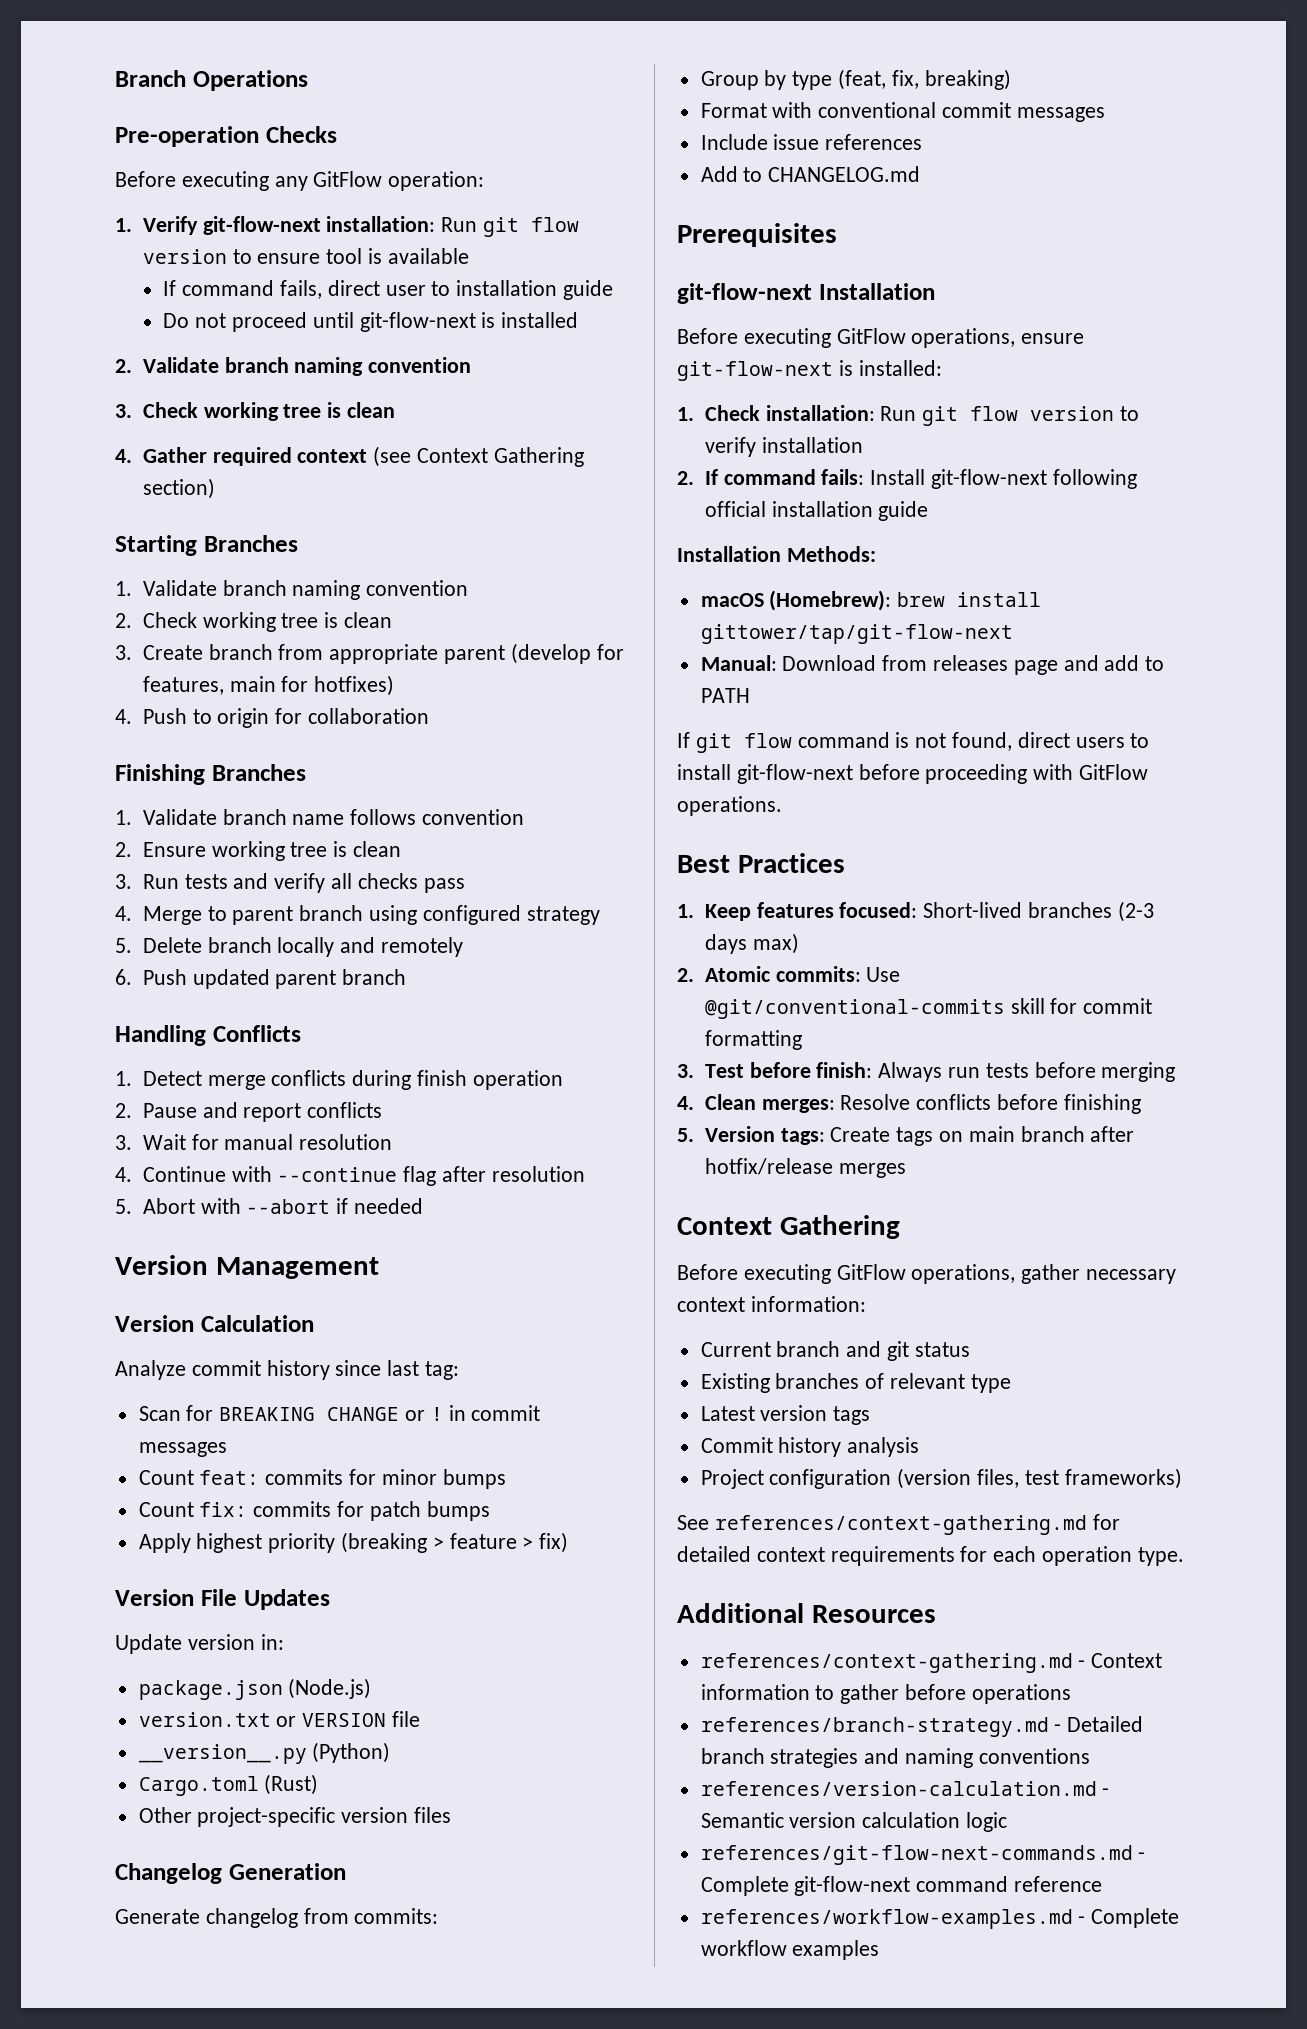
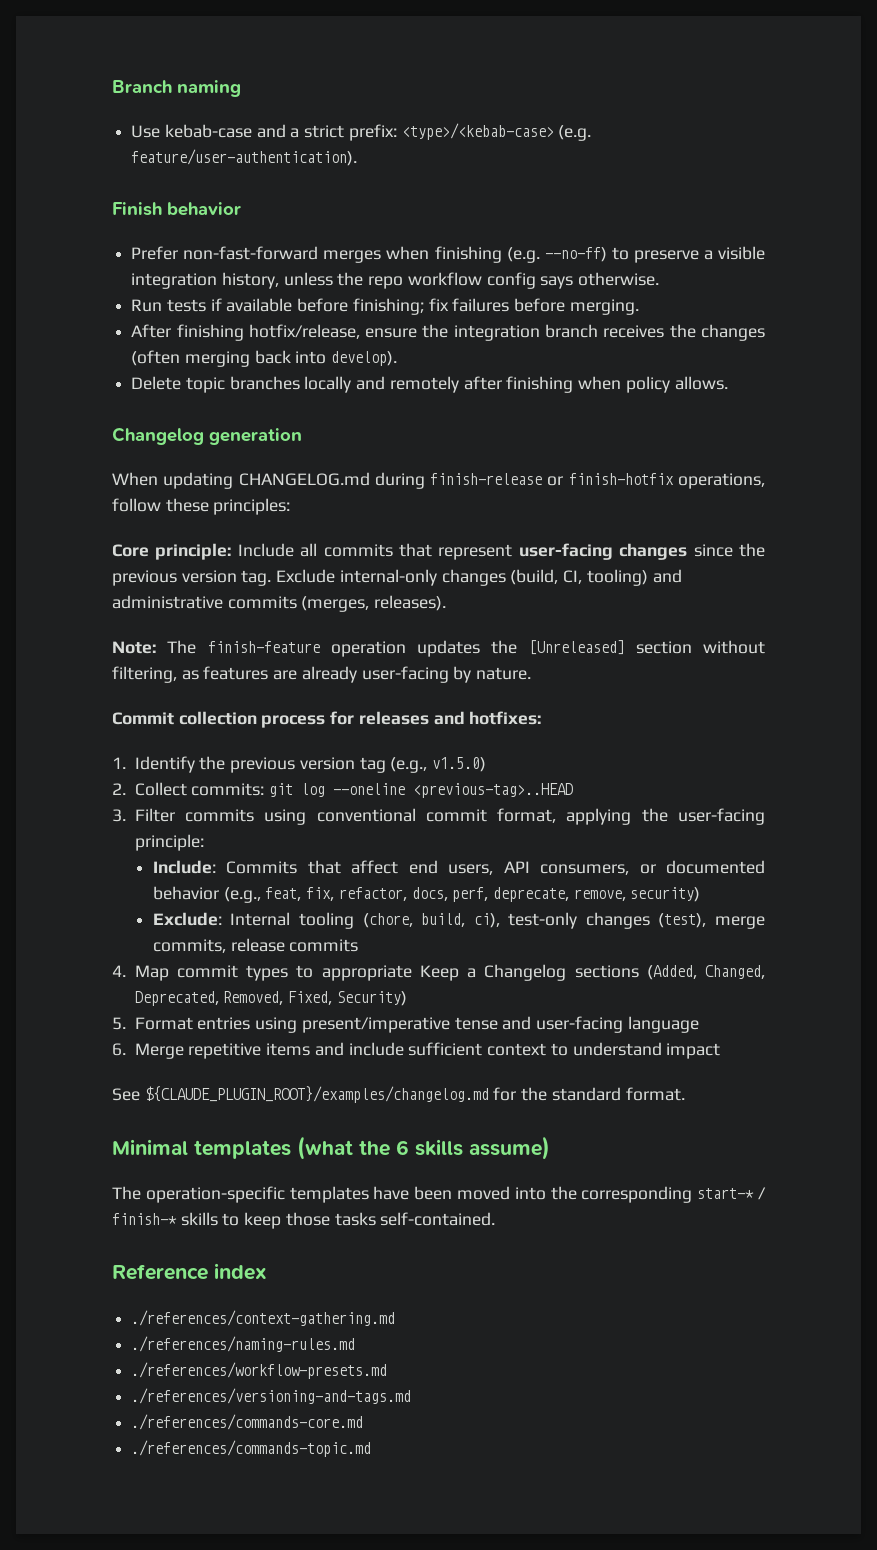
- Branch Operations
- Pre-operation Checks
- Before executing any GitFlow operation:
- 1. Verify git-flow-next installation: Run git flow version to ensure tool is available
- If command fails, direct user to installation guide
- Do not proceed until git-flow-next is installed
- 2. Validate branch naming convention
- 3. Check working tree is clean
- 4. Gather required context (see Context Gathering section)
- Starting Branches
- 1. Validate branch naming convention
- 2. Check working tree is clean
- 3. Create branch from appropriate parent (develop for features, main for hotfixes)
- 4. Push to origin for collaboration
- Finishing Branches
- 1. Validate branch name follows convention
- 2. Ensure working tree is clean
- 3. Run tests and verify all checks pass
- 4. Merge to parent branch using configured strategy
- 5. Delete branch locally and remotely
- 6. Push updated parent branch
- Handling Conflicts
- 1. Detect merge conflicts during finish operation
- 2. Pause and report conflicts
- 3. Wait for manual resolution
- 4. Continue with --continue flag after resolution
- 5. Abort with --abort if needed
- Version Management
- Version Calculation
- Analyze commit history since last tag:
- Scan for BREAKING CHANGE or ! in commit messages
- Count feat: commits for minor bumps
- Count fix: commits for patch bumps
- Apply highest priority (breaking > feature > fix)
- Version File Updates
- Update version in:
- package.json (Node.js)
- version.txt or VERSION file
- __version__.py (Python)
- Cargo.toml (Rust)
- Other project-specific version files
- Changelog Generation
- Generate changelog from commits:
- Group by type (feat, fix, breaking)
- Format with conventional commit messages
- Include issue references
- Add to CHANGELOG.md
- Prerequisites
- git-flow-next Installation
- Before executing GitFlow operations, ensure git-flow-next is installed:
- 1. Check installation: Run git flow version to verify installation
- 2. If command fails: Install git-flow-next following official installation guide
- Installation Methods:
- macOS (Homebrew): brew install gittower/tap/git-flow-next
- Manual: Download from releases page and add to PATH
- If git flow command is not found, direct users to install git-flow-next before proceeding with GitFlow operations.
- Best Practices
- 1. Keep features focused: Short-lived branches (2-3 days max)
- 2. Atomic commits: Use @git/conventional-commits skill for commit formatting
- 3. Test before finish: Always run tests before merging
- 4. Clean merges: Resolve conflicts before finishing
- 5. Version tags: Create tags on main branch after hotfix/release merges
- Context Gathering
- Before executing GitFlow operations, gather necessary context information:
- Current branch and git status
- Existing branches of relevant type
- Latest version tags
- Commit history analysis
- Project configuration (version files, test frameworks)
- See references/context-gathering.md for detailed context requirements for each operation type.
- Additional Resources
- references/context-gathering.md - Context information to gather before operations
- references/branch-strategy.md - Detailed branch strategies and naming conventions
- references/version-calculation.md - Semantic version calculation logic
- references/git-flow-next-commands.md - Complete git-flow-next command reference
- references/workflow-examples.md - Complete workflow examples
+ Branch naming
+ Use kebab-case and a strict prefix: <type>/<kebab-case> (e.g. feature/user-authentication).
+ Finish behavior
+ Prefer non-fast-forward merges when finishing (e.g. --no-ff) to preserve a visible integration history, unless the repo workflow config says otherwise.
+ Run tests if available before finishing; fix failures before merging.
+ After finishing hotfix/release, ensure the integration branch receives the changes (often merging back into develop).
+ Delete topic branches locally and remotely after finishing when policy allows.
+ Changelog generation
+ When updating CHANGELOG.md during finish-release or finish-hotfix operations, follow these principles:
+ Core principle: Include all commits that represent user-facing changes since the previous version tag. Exclude internal-only changes (build, CI, tooling) and administrative commits (merges, releases).
+ Note: The finish-feature operation updates the [Unreleased] section without filtering, as features are already user-facing by nature.
+ Commit collection process for releases and hotfixes:
+ 1. Identify the previous version tag (e.g., v1.5.0)
+ 2. Collect commits: git log --oneline <previous-tag>..HEAD
+ 3. Filter commits using conventional commit format, applying the user-facing principle:
+ Include: Commits that affect end users, API consumers, or documented behavior (e.g., feat, fix, refactor, docs, perf, deprecate, remove, security)
+ Exclude: Internal tooling (chore, build, ci), test-only changes (test), merge commits, release commits
+ 4. Map commit types to appropriate Keep a Changelog sections (Added, Changed, Deprecated, Removed, Fixed, Security)
+ 5. Format entries using present/imperative tense and user-facing language
+ 6. Merge repetitive items and include sufficient context to understand impact
+ See ${CLAUDE_PLUGIN_ROOT}/examples/changelog.md for the standard format.
+ Minimal templates (what the 6 skills assume)
+ The operation-specific templates have been moved into the corresponding start-* / finish-* skills to keep those tasks self-contained.
+ Reference index
+ ./references/context-gathering.md
+ ./references/naming-rules.md
+ ./references/workflow-presets.md
+ ./references/versioning-and-tags.md
+ ./references/commands-core.md
+ ./references/commands-topic.md

